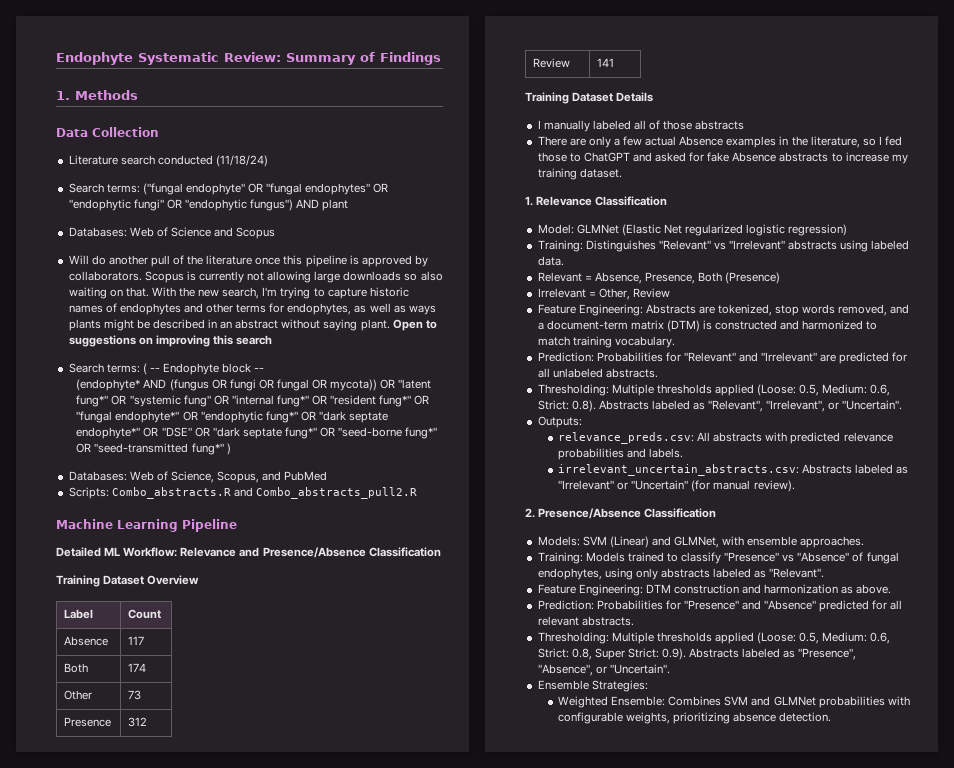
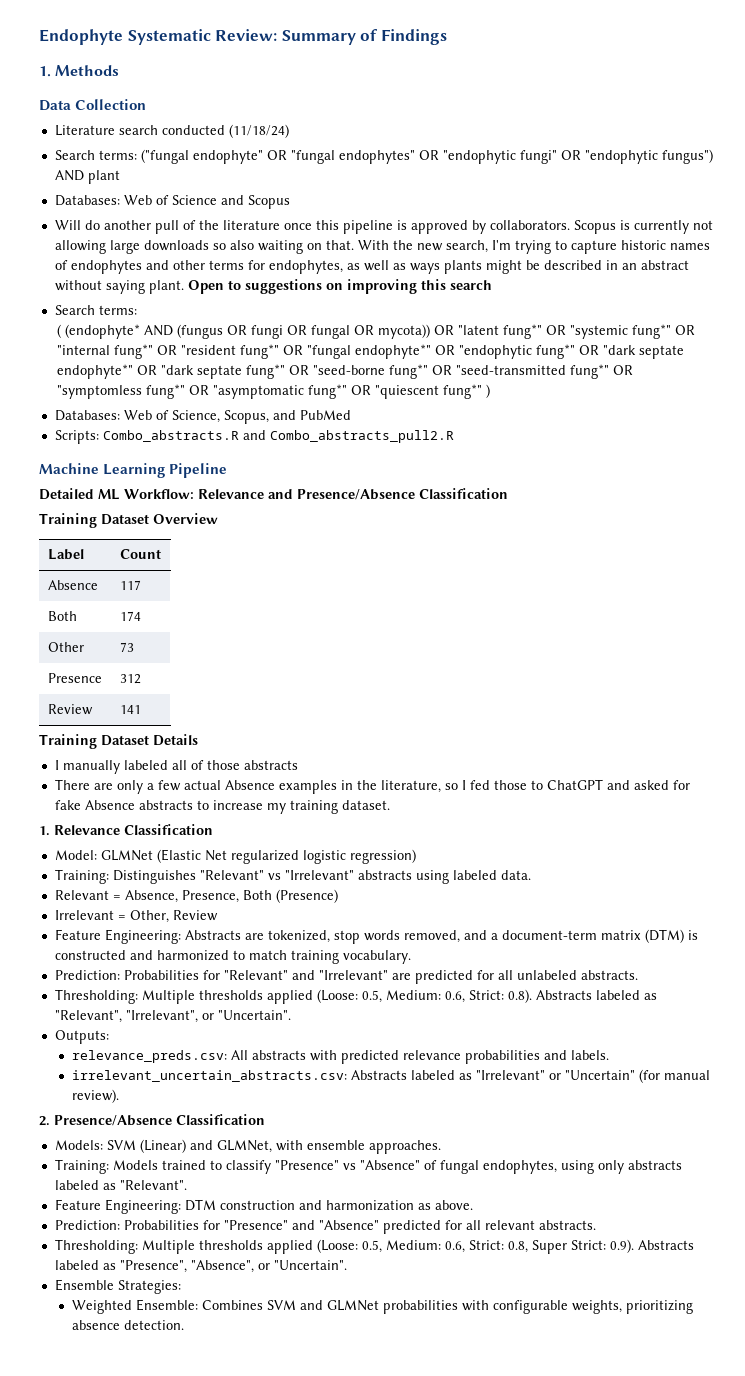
  Open to suggestions on improving this search
- Search terms: ( -- Endophyte block --
- (endophyte* AND (fungus OR fungi OR fungal OR mycota)) OR "latent fung*" OR "systemic fung" OR "internal fung*" OR "resident fung*" OR "fungal endophyte*" OR "endophytic fung*" OR "dark septate endophyte*" OR "DSE" OR "dark septate fung*" OR "seed-borne fung*" OR "seed-transmitted fung*" )
+ Search terms:
+ ( (endophyte* AND (fungus OR fungi OR fungal OR mycota)) OR "latent fung*" OR "systemic fung*" OR "internal fung*" OR "resident fung*" OR "fungal endophyte*" OR "endophytic fung*" OR "dark septate endophyte*" OR "dark septate fung*" OR "seed-borne fung*" OR "seed-transmitted fung*" OR "symptomless fung*" OR "asymptomatic fung*" OR "quiescent fung*" )

